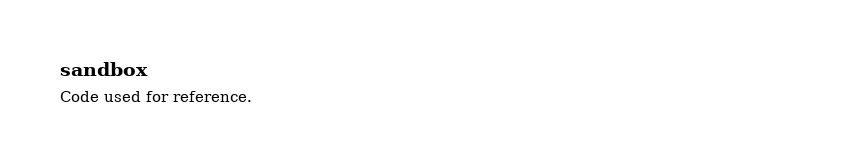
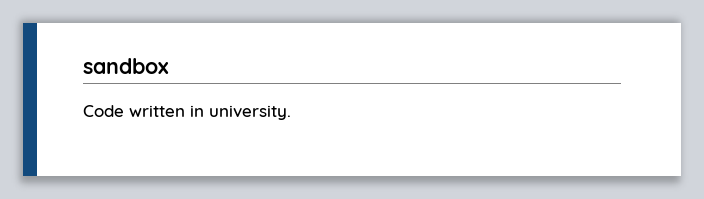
- Code used for reference.
+ Code written in university.

